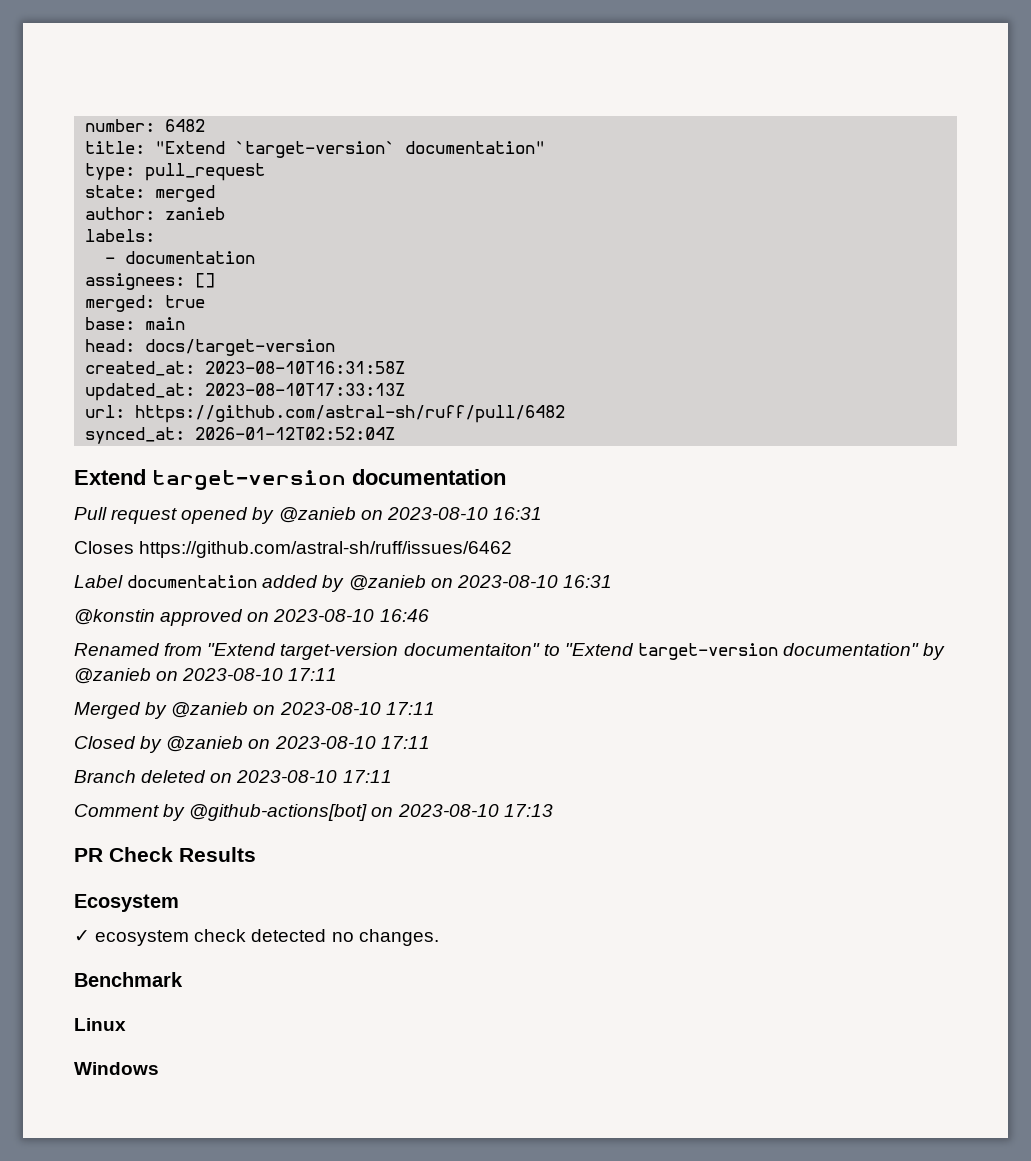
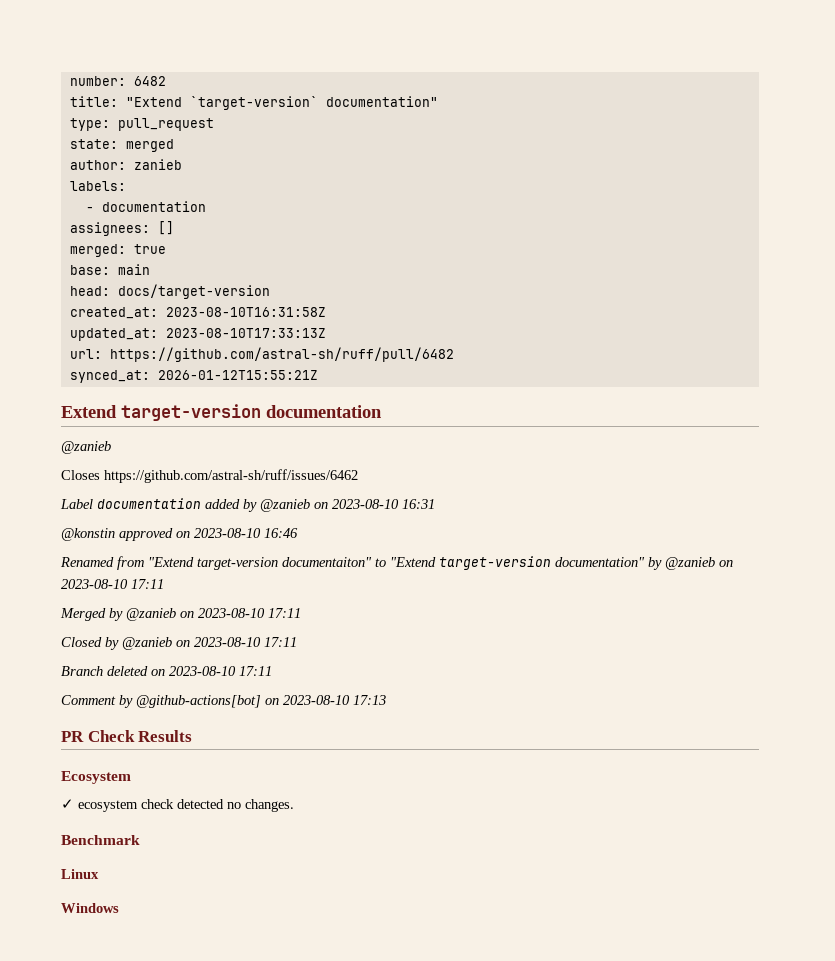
- synced_at: 2026-01-12T02:52:04Z
+ synced_at: 2026-01-12T15:55:21Z
  Extend target-version documentation
- Pull request opened by @zanieb on 2023-08-10 16:31
+ @zanieb

